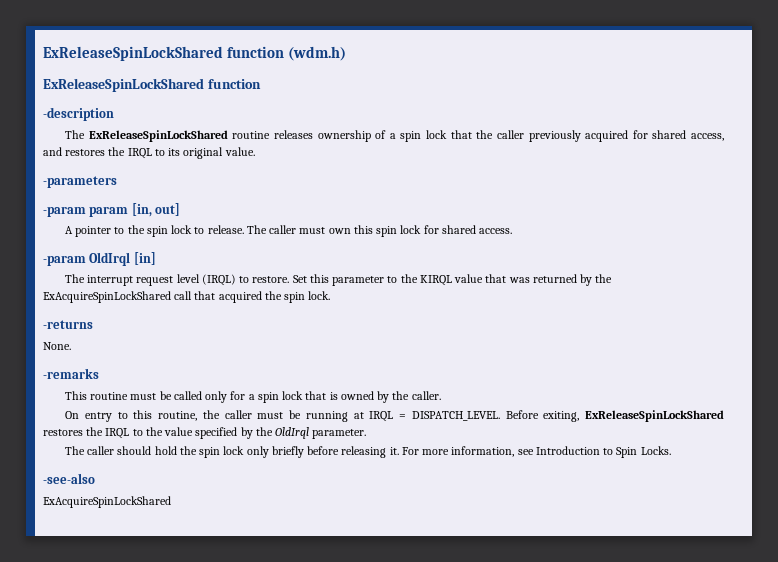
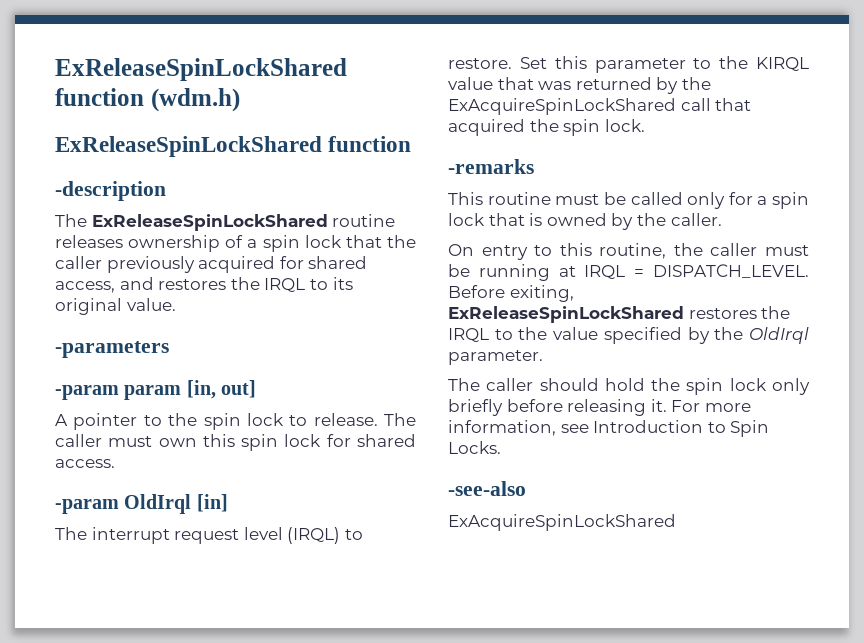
- -returns
- None.

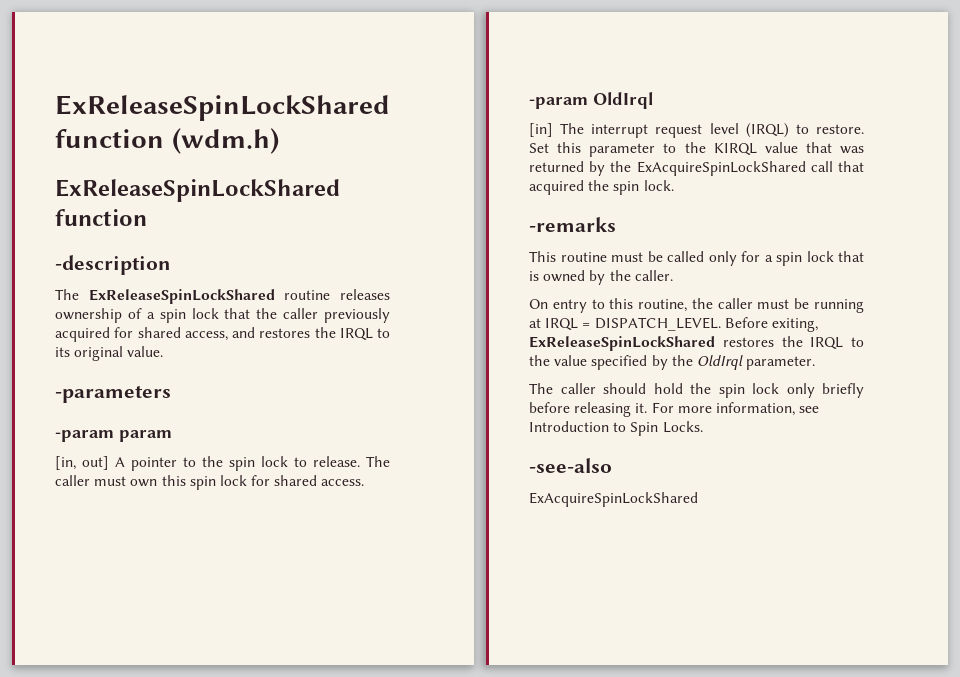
- -param param [in, out]
- A pointer to the spin lock to release.
+ -param param
+ [in, out] A pointer to the spin lock to release.
- -param OldIrql [in]
- The interrupt request level (IRQL) to restore.
+ -param OldIrql
+ [in] The interrupt request level (IRQL) to restore.

